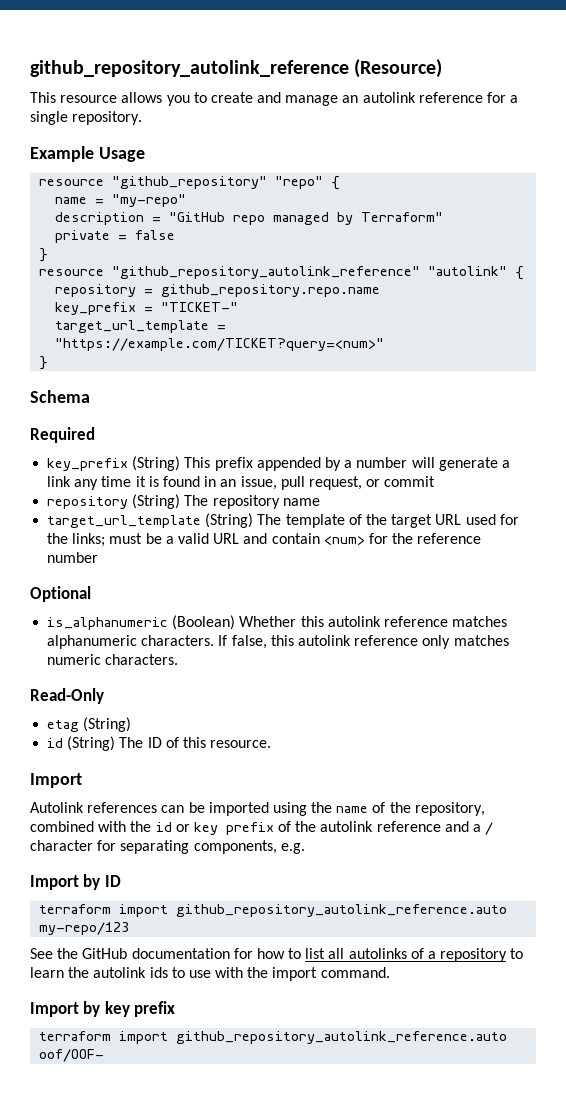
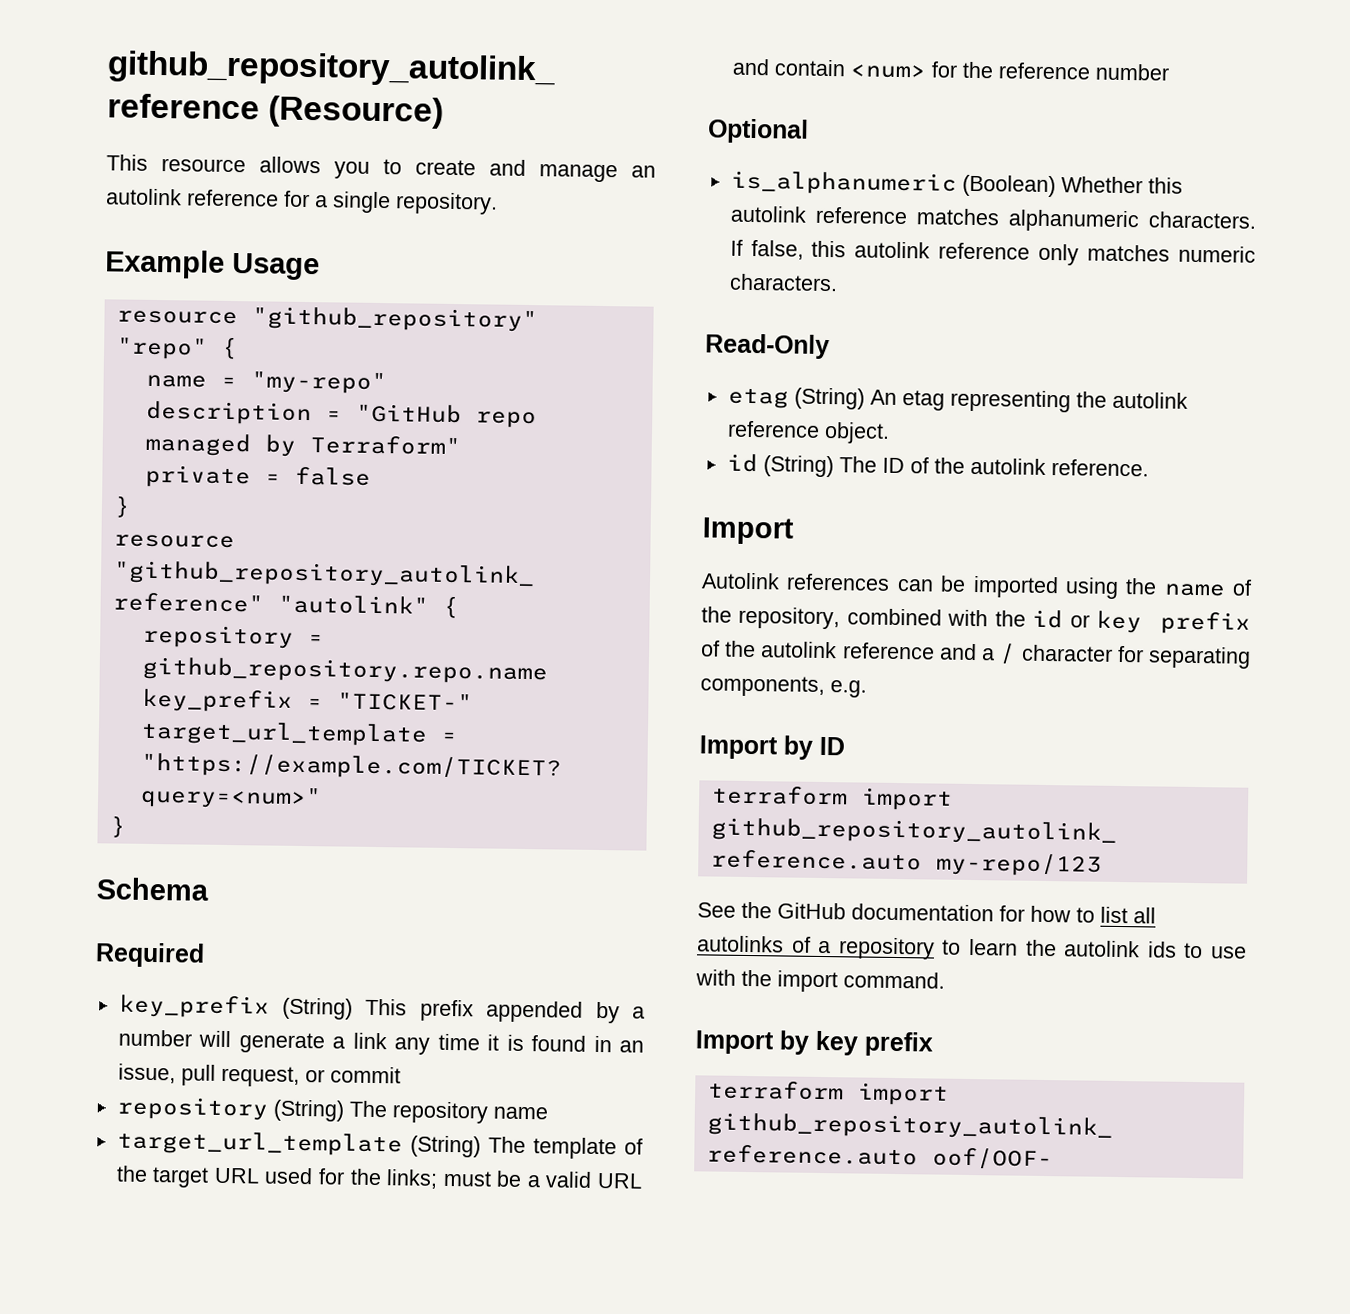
- etag (String)
+ etag (String) An etag representing the autolink reference object.
- id (String) The ID of this resource.
+ id (String) The ID of the autolink reference.

